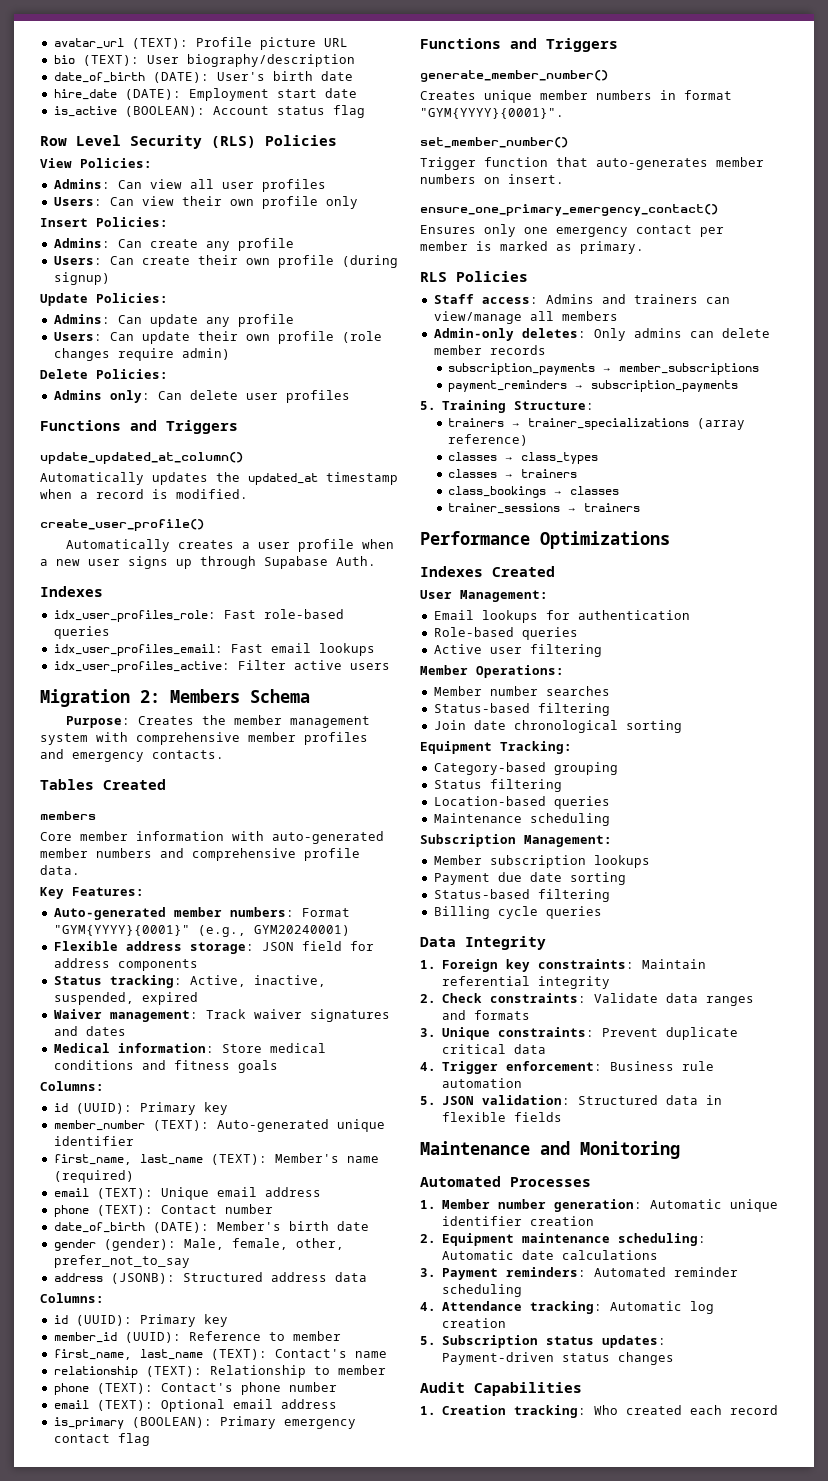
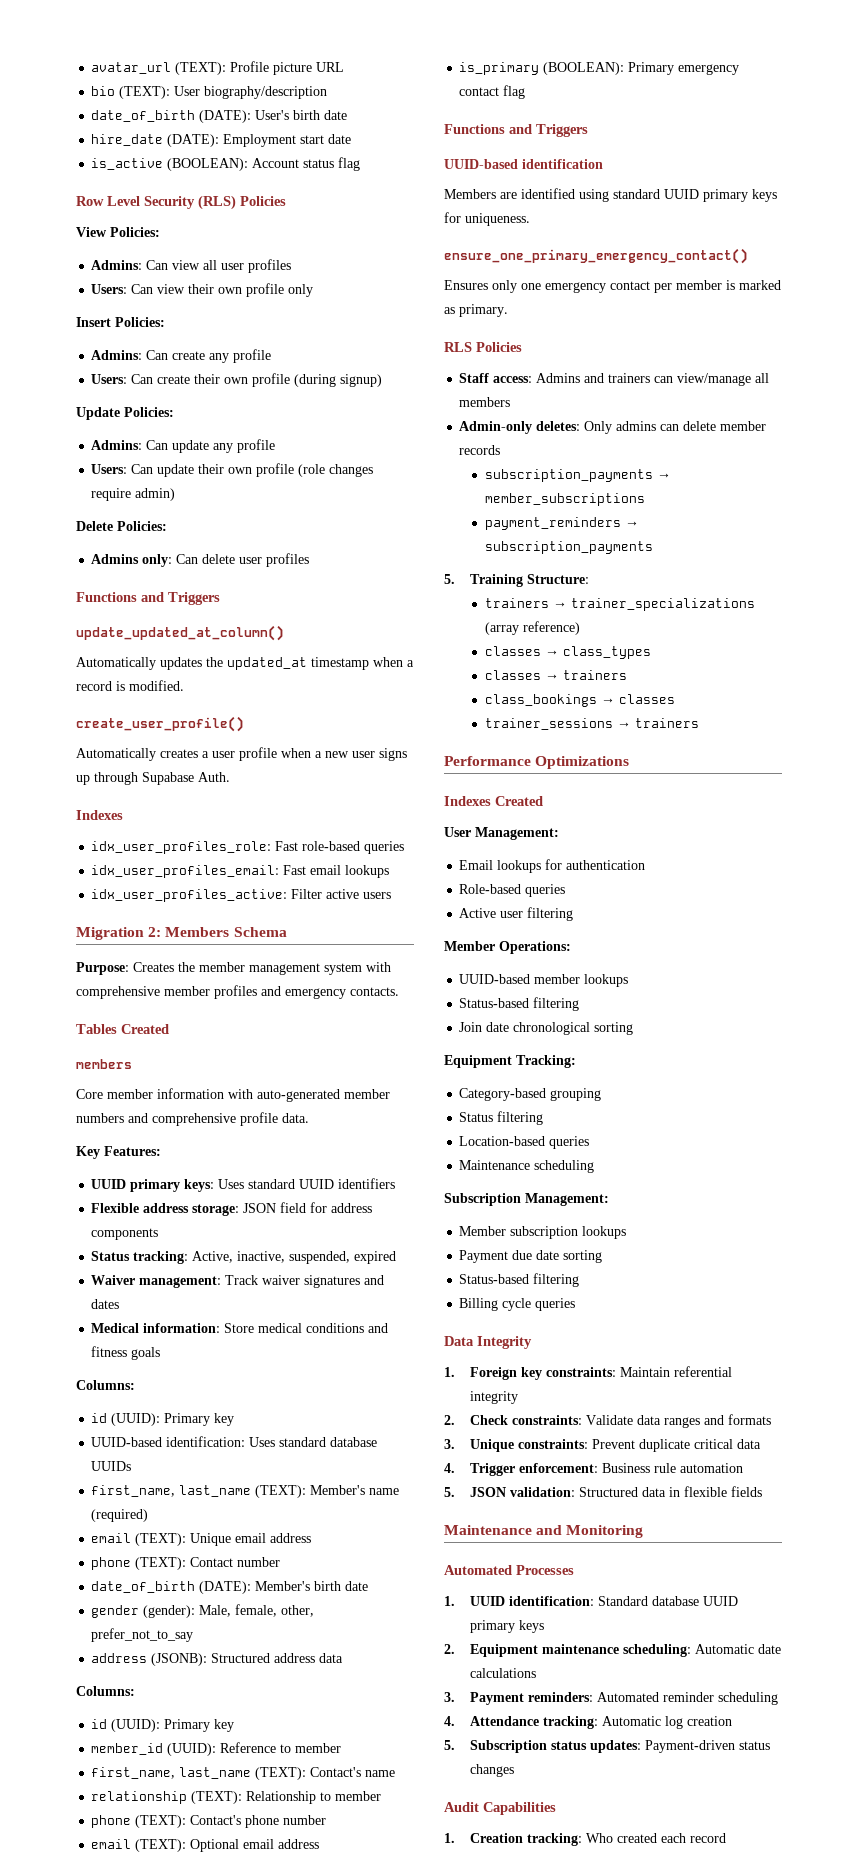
- Auto-generated member numbers: Format "GYM{YYYY}{0001}" (e.g., GYM20240001)
+ UUID primary keys: Uses standard UUID identifiers
- member_number (TEXT): Auto-generated unique identifier
+ UUID-based identification: Uses standard database UUIDs
- generate_member_number()
- Creates unique member numbers in format "GYM{YYYY}{0001}".
- set_member_number()
- Trigger function that auto-generates member numbers on insert.
+ UUID-based identification
+ Members are identified using standard UUID primary keys for uniqueness.
- Member number searches
+ UUID-based member lookups
- 1. Member number generation: Automatic unique identifier creation
+ 1. UUID identification: Standard database UUID primary keys

